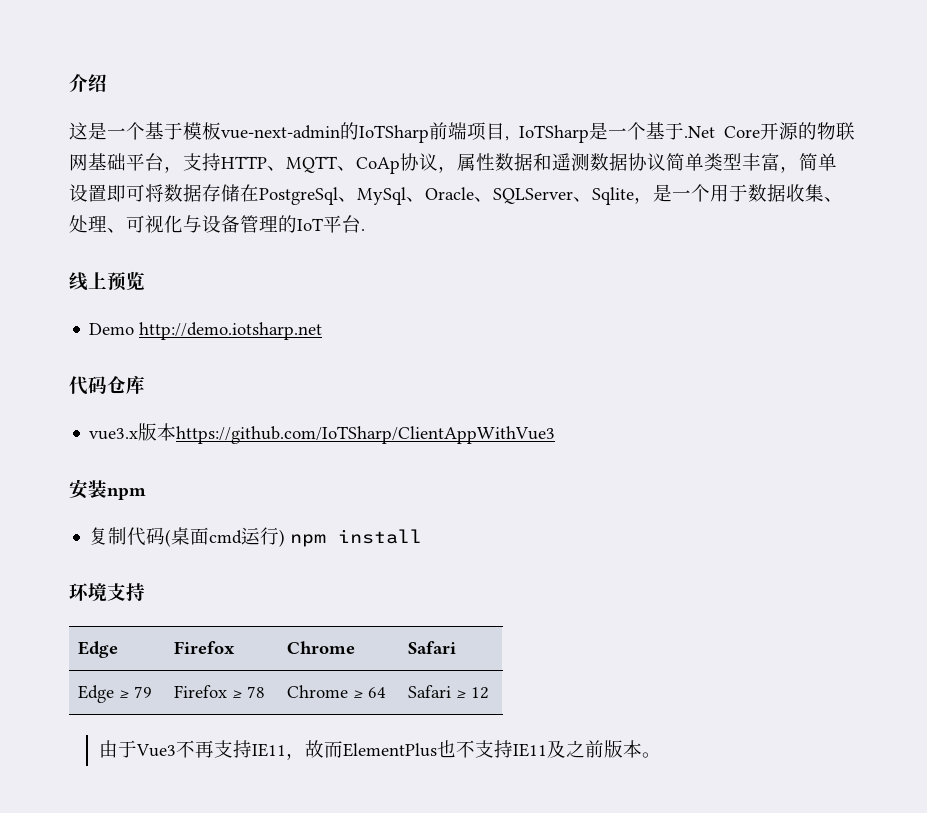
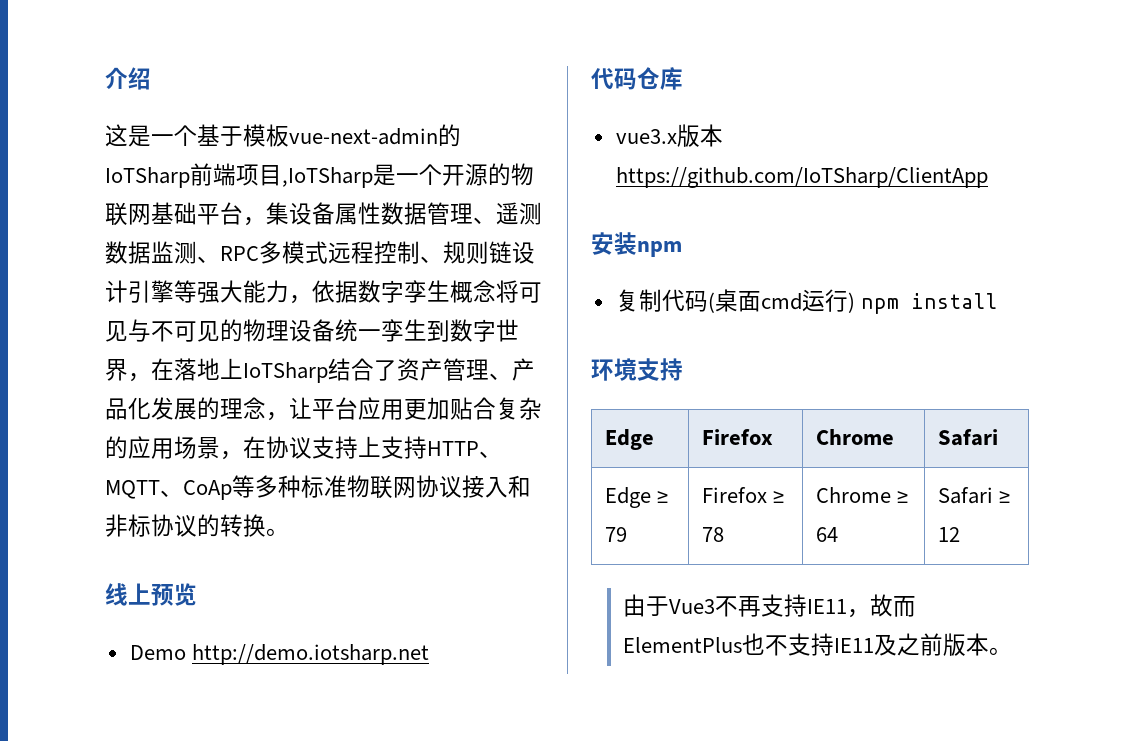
- 这是一个基于模板vue-next-admin的IoTSharp前端项目, IoTSharp是一个基于.Net Core开源的物联网基础平台，支持HTTP、MQTT、CoAp协议，属性数据和遥测数据协议简单类型丰富，简单设置即可将数据存储在PostgreSql、MySql、Oracle、SQLServer、Sqlite，是一个用于数据收集、处理、可视化与设备管理的IoT平台.
+ 这是一个基于模板vue-next-admin的IoTSharp前端项目,IoTSharp是一个开源的物联网基础平台，集设备属性数据管理、遥测数据监测、RPC多模式远程控制、规则链设计引擎等强大能力，依据数字孪生概念将可见与不可见的物理设备统一孪生到数字世界，在落地上IoTSharp结合了资产管理、产品化发展的理念，让平台应用更加贴合复杂的应用场景，在协议支持上支持HTTP、MQTT、CoAp等多种标准物联网协议接入和非标协议的转换。
- vue3.x版本https://github.com/IoTSharp/ClientAppWithVue3
+ vue3.x版本https://github.com/IoTSharp/ClientApp

